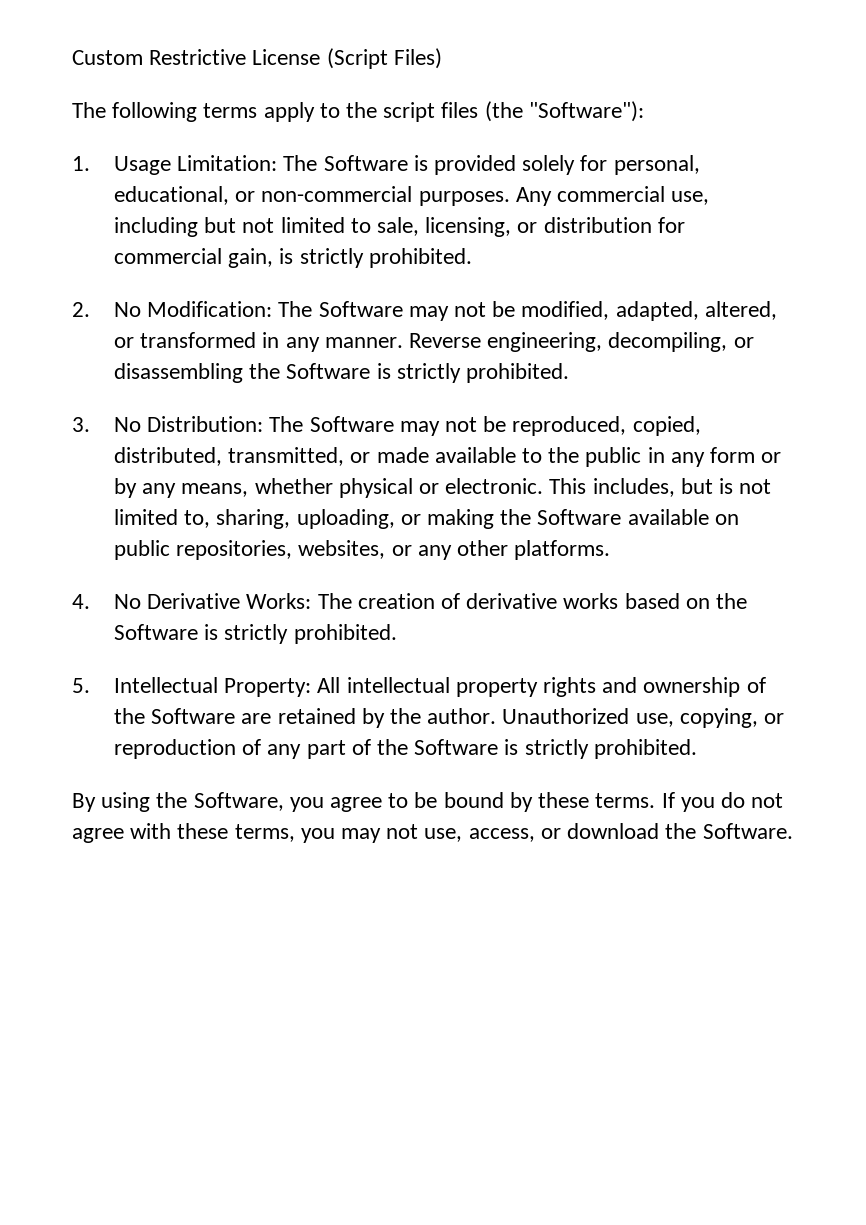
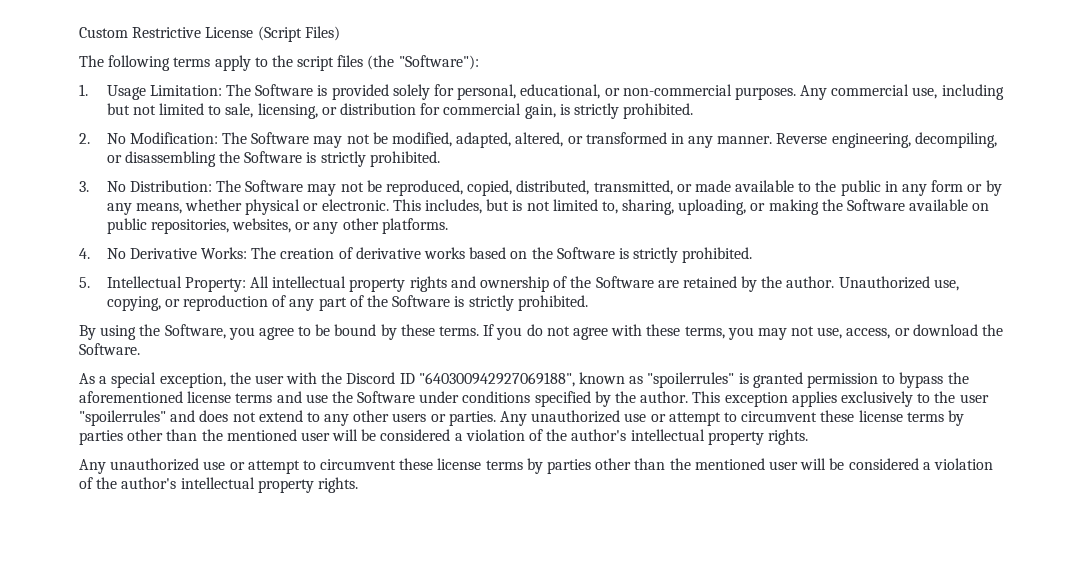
+ As a special exception, the user with the Discord ID "640300942927069188", known as "spoilerrules" is granted permission to bypass the aforementioned license terms and use the Software under conditions specified by the author. This exception applies exclusively to the user "spoilerrules" and does not extend to any other users or parties. Any unauthorized use or attempt to circumvent these license terms by parties other than the mentioned user will be considered a violation of the author's intellectual property rights.
+ Any unauthorized use or attempt to circumvent these license terms by parties other than the mentioned user will be considered a violation of the author's intellectual property rights.

